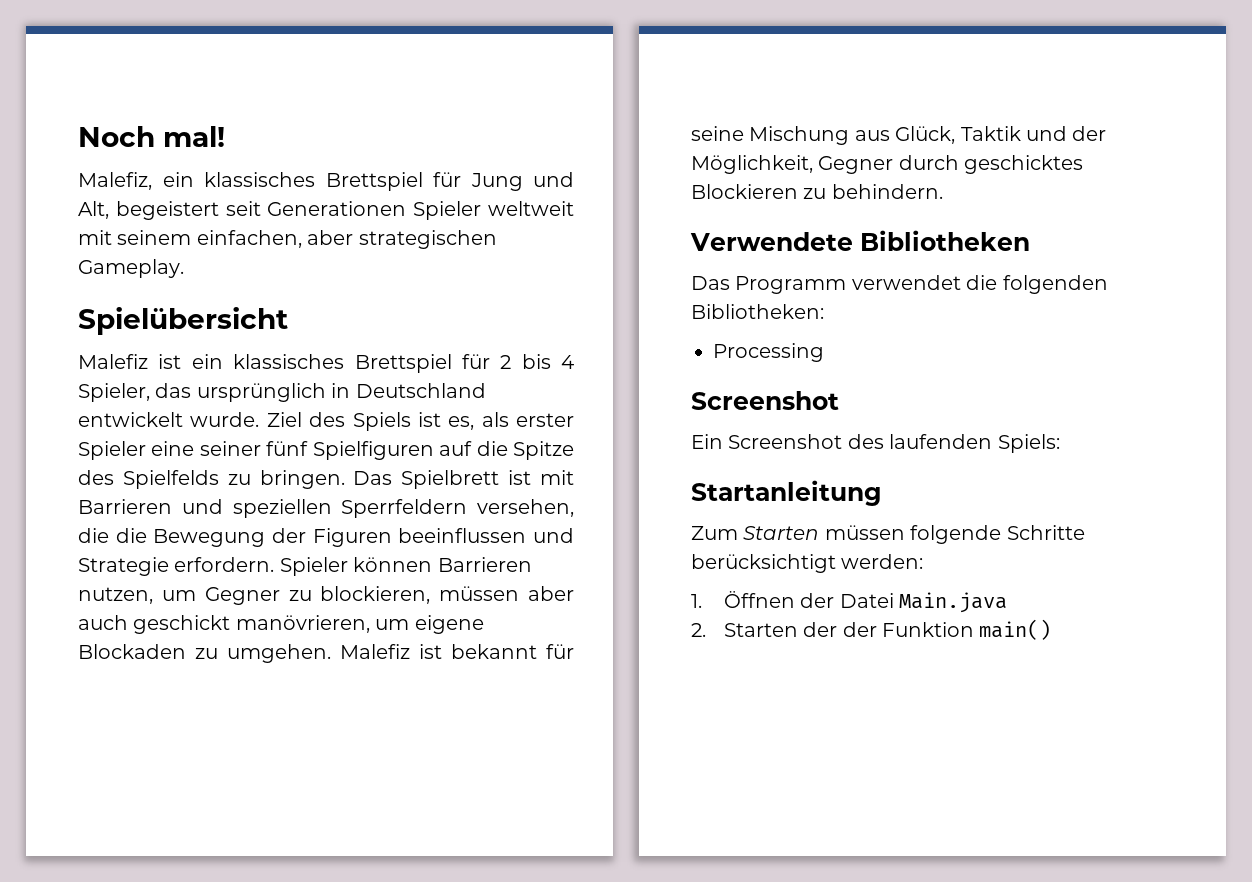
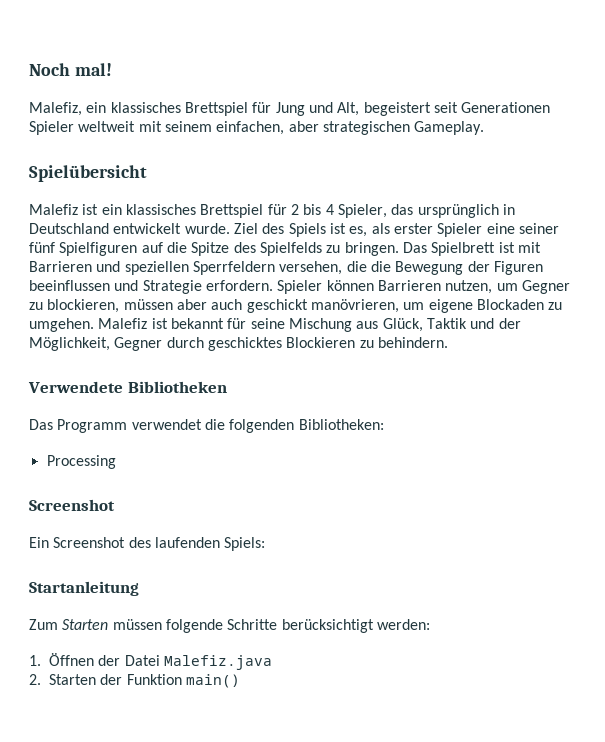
- 1. Öffnen der Datei Main.java
+ 1. Öffnen der Datei Malefiz.java
- 2. Starten der der Funktion main()
+ 2. Starten der Funktion main()

